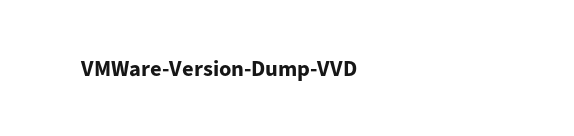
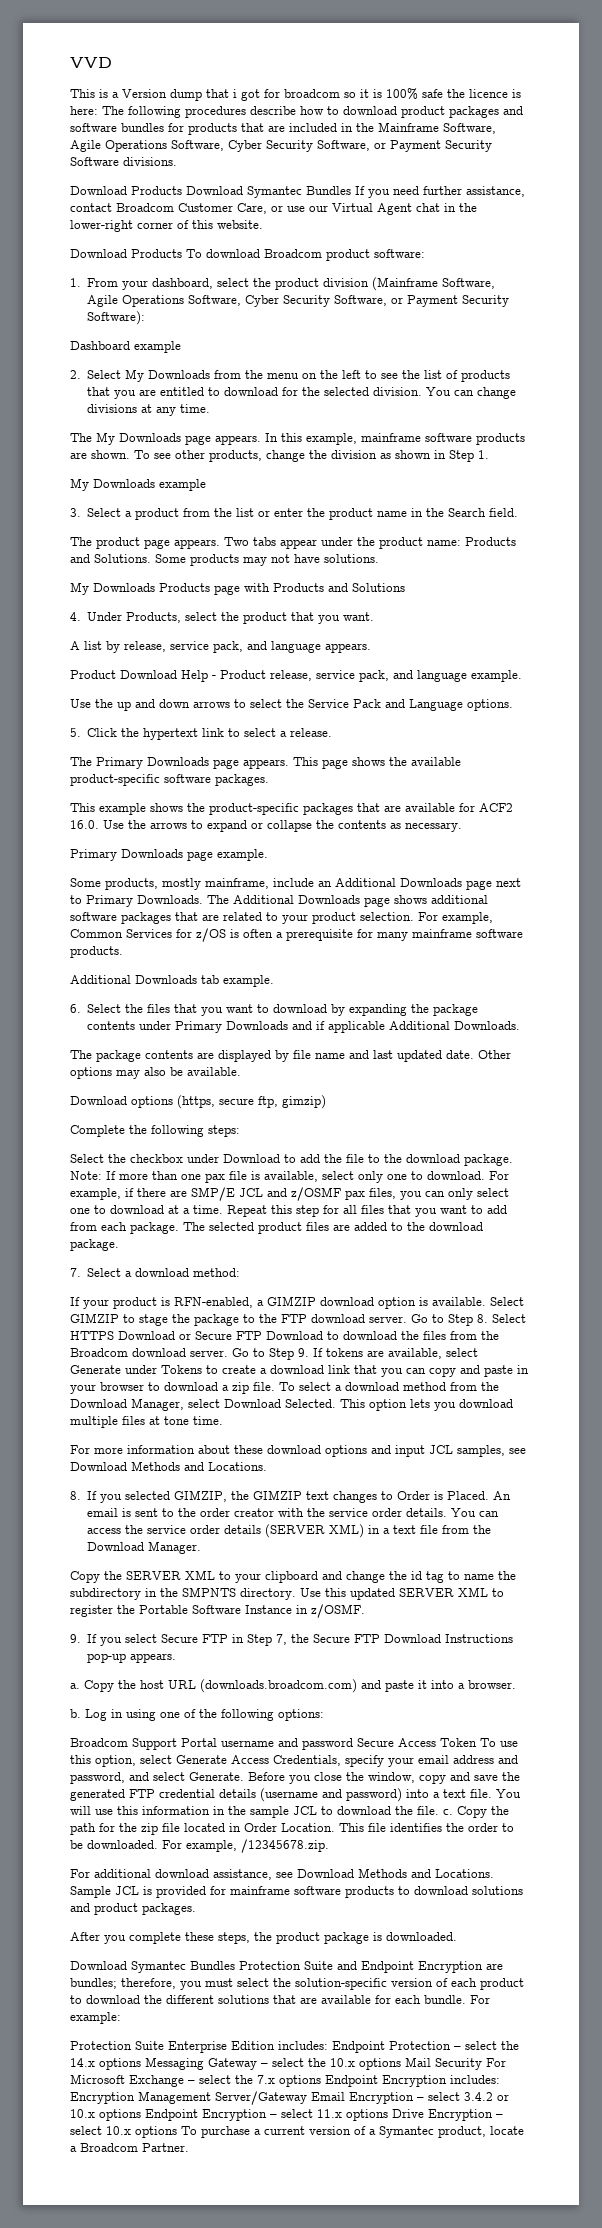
- VMWare-Version-Dump-VVD
+ VVD
+ This is a Version dump that i got for broadcom so it is 100% safe the licence is here: The following procedures describe how to download product packages and software bundles for products that are included in the Mainframe Software, Agile Operations Software, Cyber Security Software, or Payment Security Software divisions.
+ Download Products Download Symantec Bundles If you need further assistance, contact Broadcom Customer Care, or use our Virtual Agent chat in the lower-right corner of this website.
+ Download Products To download Broadcom product software:
+ 1. From your dashboard, select the product division (Mainframe Software, Agile Operations Software, Cyber Security Software, or Payment Security Software):
+ Dashboard example
+ 2. Select My Downloads from the menu on the left to see the list of products that you are entitled to download for the selected division. You can change divisions at any time.
+ The My Downloads page appears. In this example, mainframe software products are shown. To see other products, change the division as shown in Step 1.
+ My Downloads example
+ 3. Select a product from the list or enter the product name in the Search field.
+ The product page appears. Two tabs appear under the product name: Products and Solutions. Some products may not have solutions.
+ My Downloads Products page with Products and Solutions
+ 4. Under Products, select the product that you want.
+ A list by release, service pack, and language appears.
+ Product Download Help - Product release, service pack, and language example.
+ Use the up and down arrows to select the Service Pack and Language options.
+ 5. Click the hypertext link to select a release.
+ The Primary Downloads page appears. This page shows the available product-specific software packages.
+ This example shows the product-specific packages that are available for ACF2 16.0. Use the arrows to expand or collapse the contents as necessary.
+ Primary Downloads page example.
+ Some products, mostly mainframe, include an Additional Downloads page next to Primary Downloads. The Additional Downloads page shows additional software packages that are related to your product selection. For example, Common Services for z/OS is often a prerequisite for many mainframe software products.
+ Additional Downloads tab example.
+ 6. Select the files that you want to download by expanding the package contents under Primary Downloads and if applicable Additional Downloads.
+ The package contents are displayed by file name and last updated date. Other options may also be available.
+ Download options (https, secure ftp, gimzip)
+ Complete the following steps:
+ Select the checkbox under Download to add the file to the download package. Note: If more than one pax file is available, select only one to download. For example, if there are SMP/E JCL and z/OSMF pax files, you can only select one to download at a time. Repeat this step for all files that you want to add from each package. The selected product files are added to the download package.
+ 7. Select a download method:
+ If your product is RFN-enabled, a GIMZIP download option is available. Select GIMZIP to stage the package to the FTP download server. Go to Step 8. Select HTTPS Download or Secure FTP Download to download the files from the Broadcom download server. Go to Step 9. If tokens are available, select Generate under Tokens to create a download link that you can copy and paste in your browser to download a zip file. To select a download method from the Download Manager, select Download Selected. This option lets you download multiple files at tone time.
+ For more information about these download options and input JCL samples, see Download Methods and Locations.
+ 8. If you selected GIMZIP, the GIMZIP text changes to Order is Placed. An email is sent to the order creator with the service order details. You can access the service order details (SERVER XML) in a text file from the Download Manager.
+ Copy the SERVER XML to your clipboard and change the id tag to name the subdirectory in the SMPNTS directory. Use this updated SERVER XML to register the Portable Software Instance in z/OSMF.
+ 9. If you select Secure FTP in Step 7, the Secure FTP Download Instructions pop-up appears.
+ a. Copy the host URL (downloads.broadcom.com) and paste it into a browser.
+ b. Log in using one of the following options:
+ Broadcom Support Portal username and password Secure Access Token To use this option, select Generate Access Credentials, specify your email address and password, and select Generate. Before you close the window, copy and save the generated FTP credential details (username and password) into a text file. You will use this information in the sample JCL to download the file. c. Copy the path for the zip file located in Order Location. This file identifies the order to be downloaded. For example, /12345678.zip.
+ For additional download assistance, see Download Methods and Locations. Sample JCL is provided for mainframe software products to download solutions and product packages.
+ After you complete these steps, the product package is downloaded.
+ Download Symantec Bundles Protection Suite and Endpoint Encryption are bundles; therefore, you must select the solution-specific version of each product to download the different solutions that are available for each bundle. For example:
+ Protection Suite Enterprise Edition includes: Endpoint Protection – select the 14.x options Messaging Gateway – select the 10.x options Mail Security For Microsoft Exchange – select the 7.x options Endpoint Encryption includes: Encryption Management Server/Gateway Email Encryption – select 3.4.2 or 10.x options Endpoint Encryption – select 11.x options Drive Encryption – select 10.x options To purchase a current version of a Symantec product, locate a Broadcom Partner.

